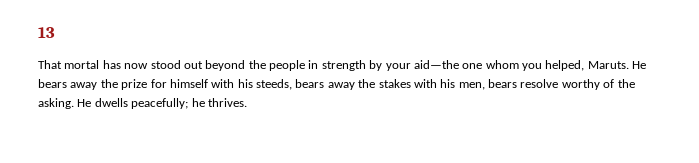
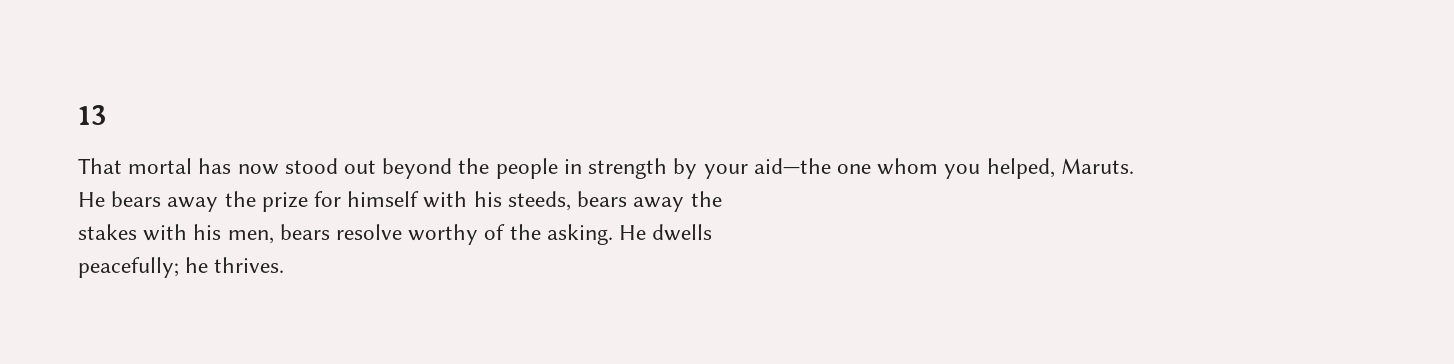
- That mortal has now stood out beyond the people in strength by your aid—the one whom you helped, Maruts. He bears away the prize for himself with his steeds, bears away the stakes with his men, bears resolve worthy of the asking.
+ That mortal has now stood out beyond the people in strength by your aid—the one whom you helped, Maruts.
+ He bears away the prize for himself with his steeds, bears away the
+ stakes with his men, bears resolve worthy of the asking.
- He dwells peacefully; he thrives.
+ He dwells
+ peacefully; he thrives.

